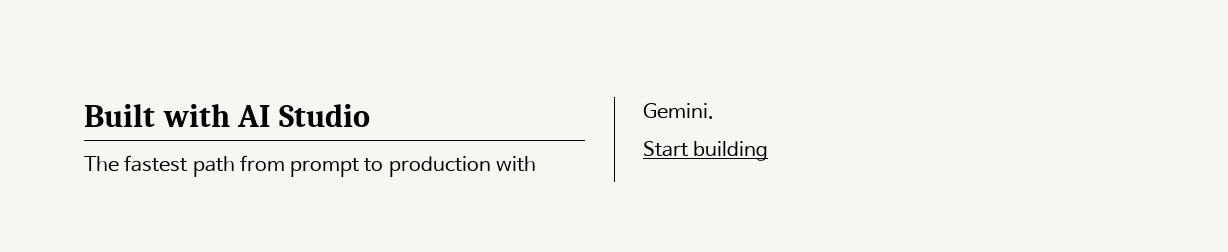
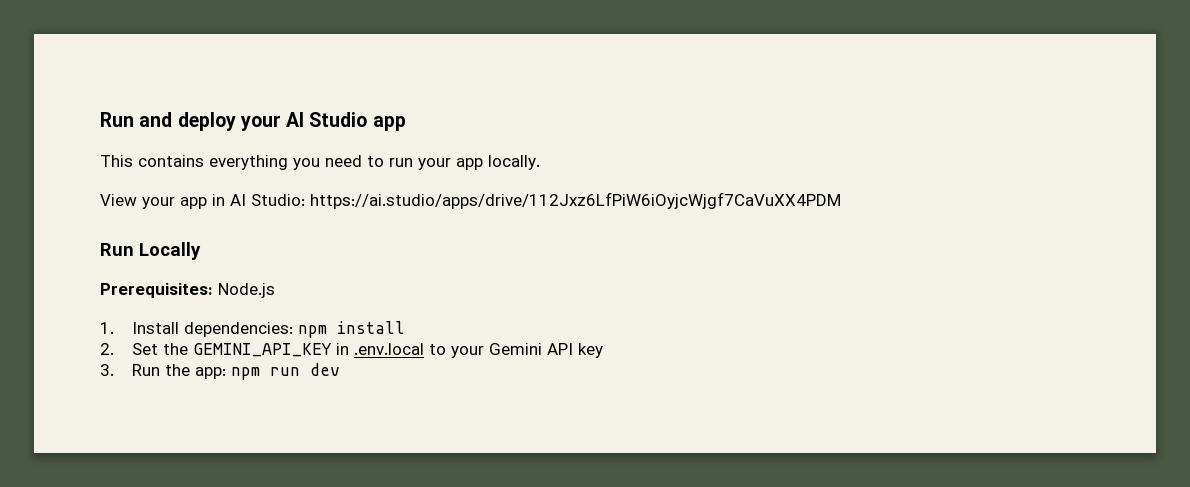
- Built with AI Studio
- The fastest path from prompt to production with Gemini.
- Start building
+ Run and deploy your AI Studio app
+ This contains everything you need to run your app locally.
+ View your app in AI Studio: https://ai.studio/apps/drive/112Jxz6LfPiW6iOyjcWjgf7CaVuXX4PDM
+ Run Locally
+ Prerequisites: Node.js
+ 1. Install dependencies: npm install
+ 2. Set the GEMINI_API_KEY in .env.local to your Gemini API key
+ 3. Run the app: npm run dev

